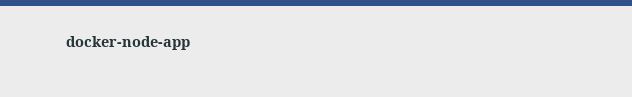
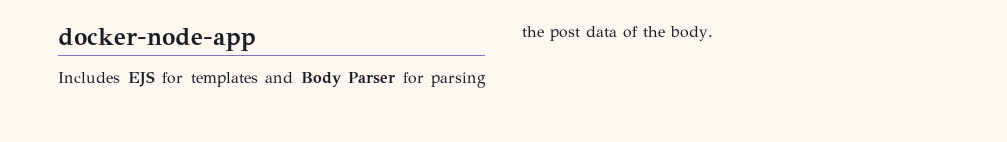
+ Includes EJS for templates and Body Parser for parsing the post data of the body.

